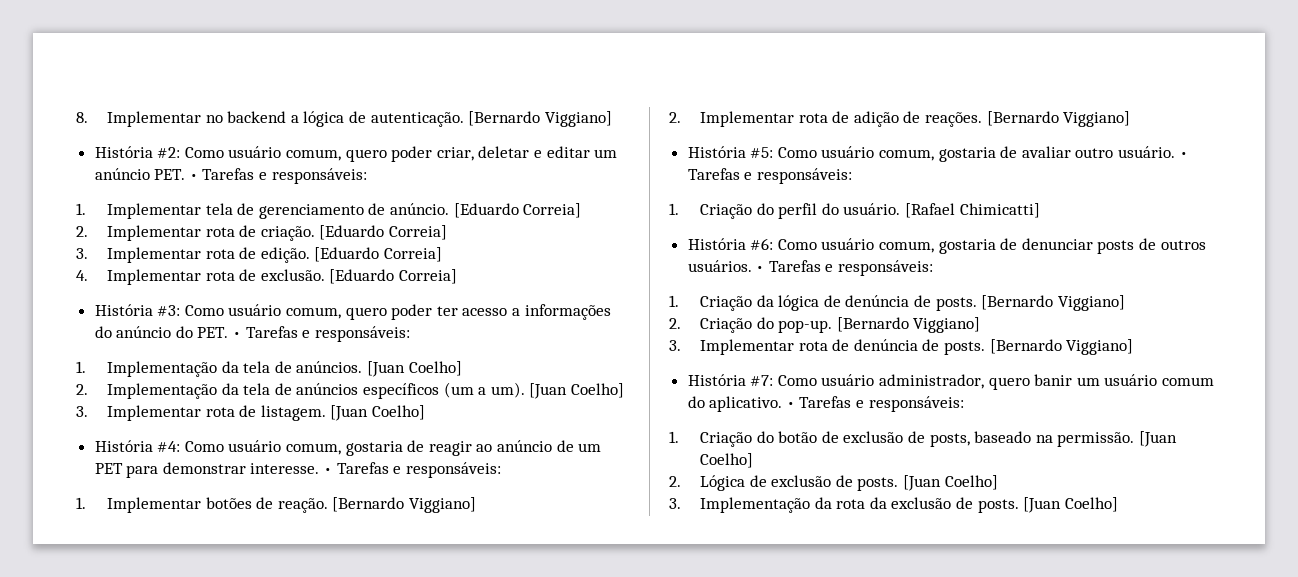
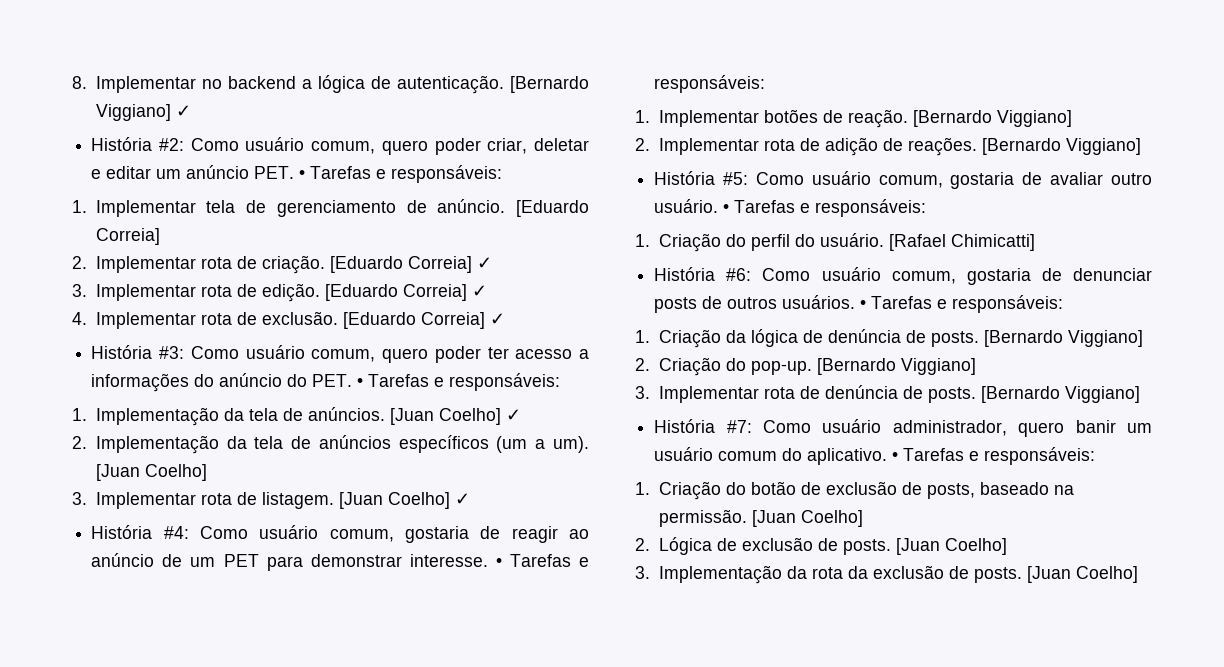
- 8. Implementar no backend a lógica de autenticação. [Bernardo Viggiano]
+ 8. Implementar no backend a lógica de autenticação. [Bernardo Viggiano] ✓
- 2. Implementar rota de criação. [Eduardo Correia]
+ 2. Implementar rota de criação. [Eduardo Correia] ✓
- 3. Implementar rota de edição. [Eduardo Correia]
+ 3. Implementar rota de edição. [Eduardo Correia] ✓
- 4. Implementar rota de exclusão. [Eduardo Correia]
+ 4. Implementar rota de exclusão. [Eduardo Correia] ✓
- 1. Implementação da tela de anúncios. [Juan Coelho]
+ 1. Implementação da tela de anúncios. [Juan Coelho] ✓
- 3. Implementar rota de listagem. [Juan Coelho]
+ 3. Implementar rota de listagem. [Juan Coelho] ✓

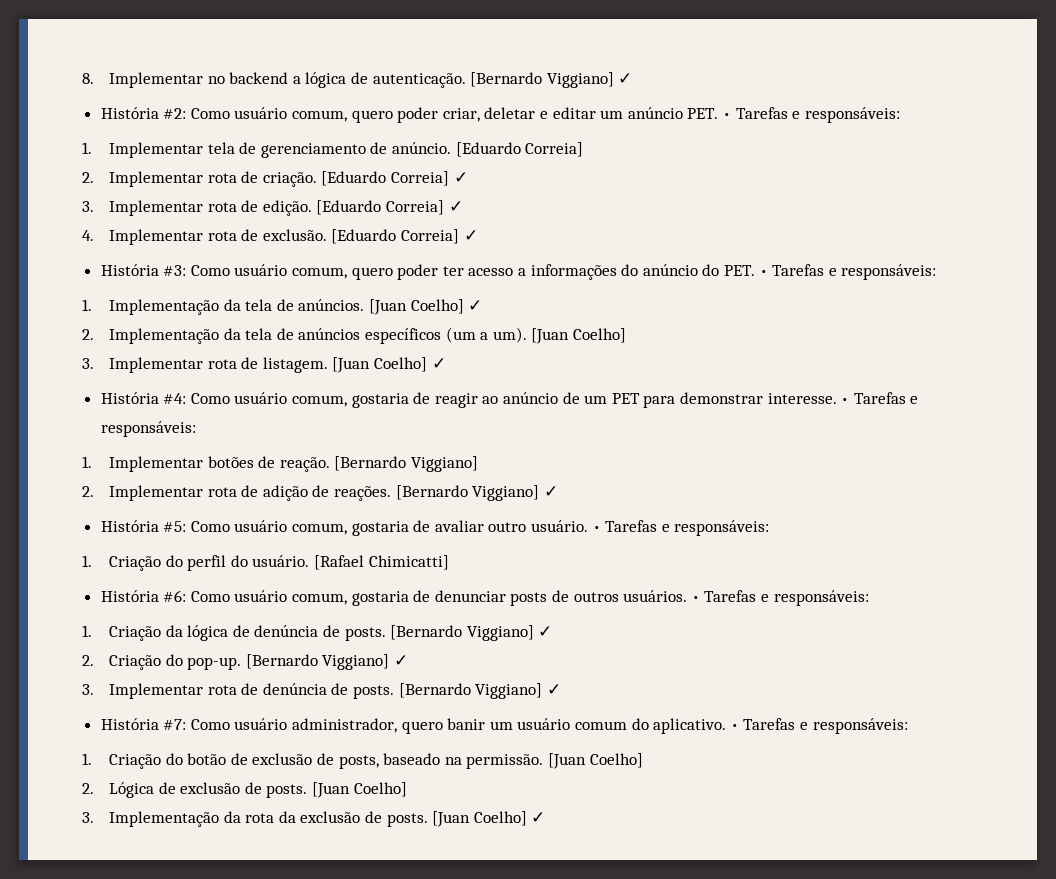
- 2. Implementar rota de adição de reações. [Bernardo Viggiano]
+ 2. Implementar rota de adição de reações. [Bernardo Viggiano] ✓
- 1. Criação da lógica de denúncia de posts. [Bernardo Viggiano]
+ 1. Criação da lógica de denúncia de posts. [Bernardo Viggiano] ✓
- 2. Criação do pop-up. [Bernardo Viggiano]
+ 2. Criação do pop-up. [Bernardo Viggiano] ✓
- 3. Implementar rota de denúncia de posts. [Bernardo Viggiano]
+ 3. Implementar rota de denúncia de posts. [Bernardo Viggiano] ✓
- 3. Implementação da rota da exclusão de posts. [Juan Coelho]
+ 3. Implementação da rota da exclusão de posts. [Juan Coelho] ✓

